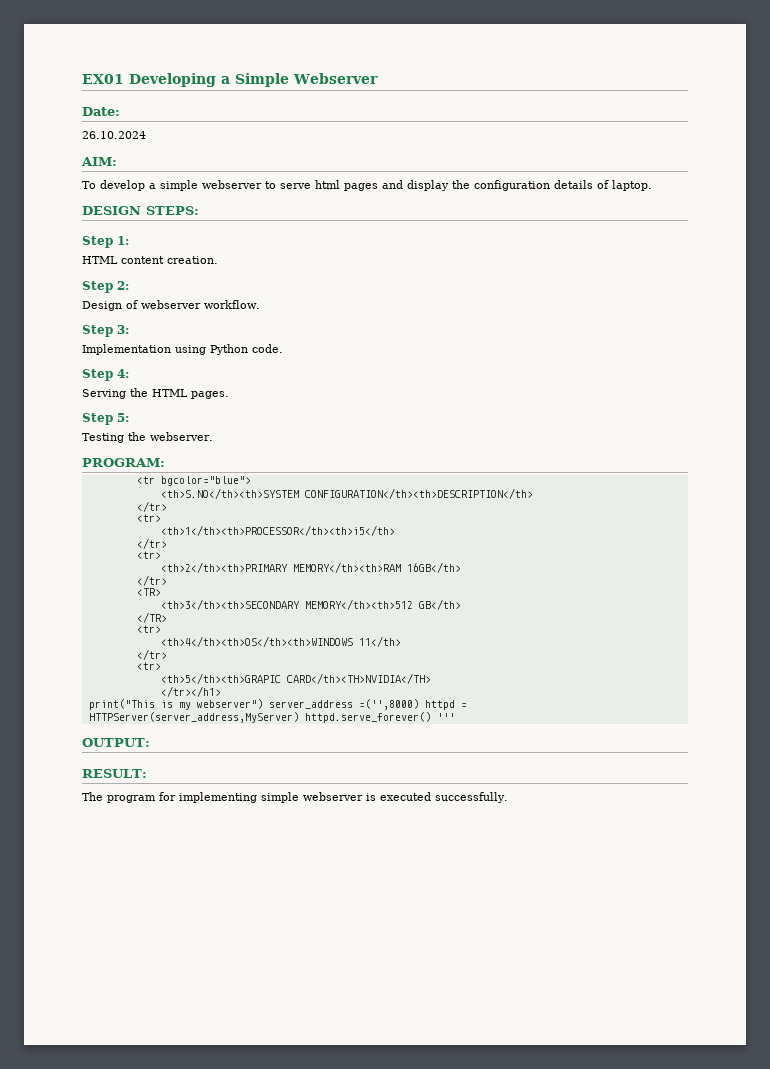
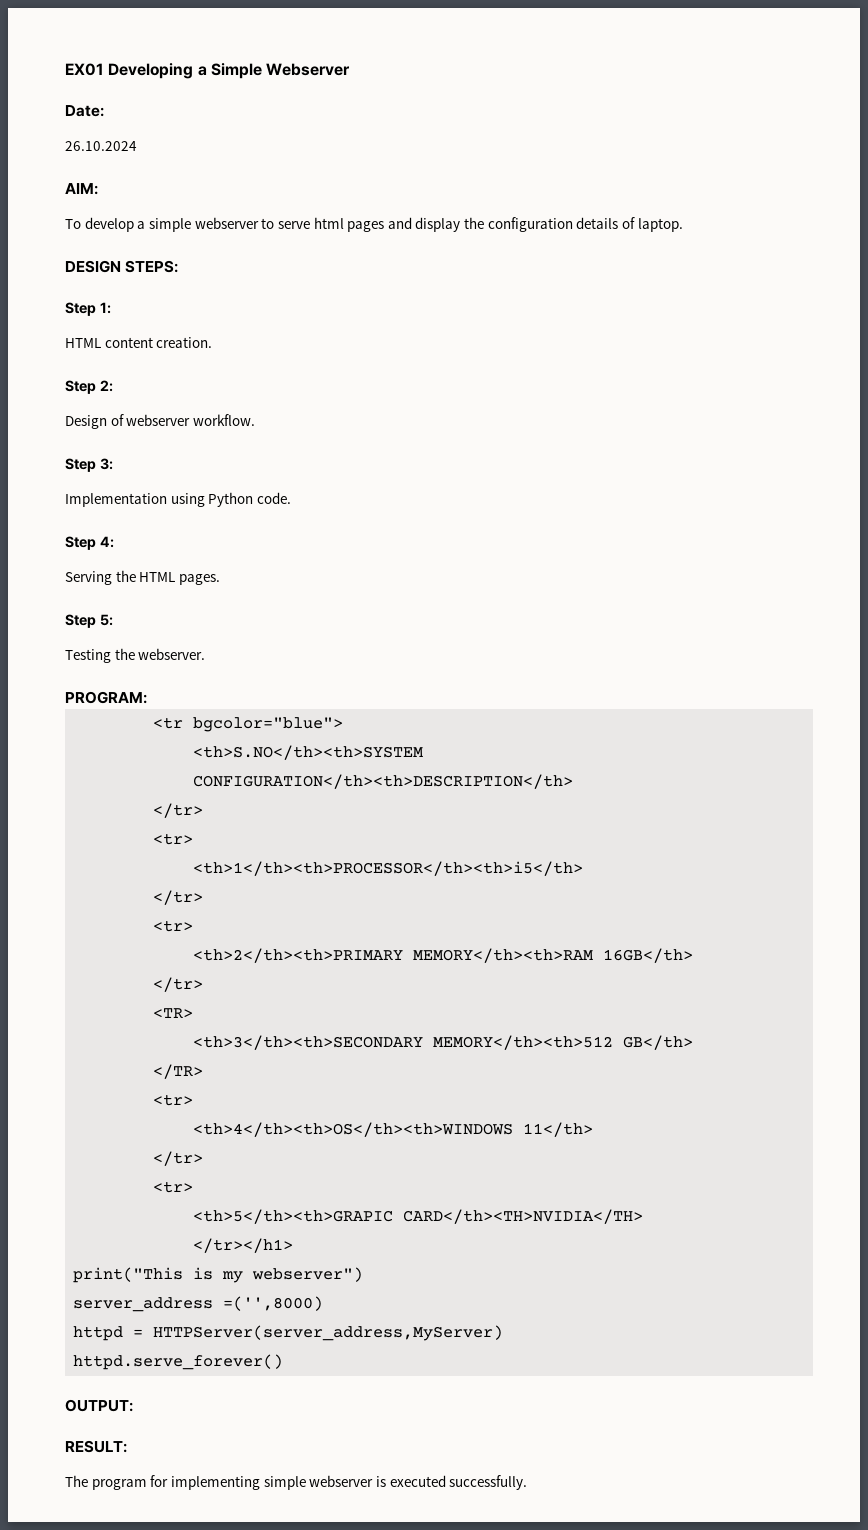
- print("This is my webserver") server_address =('',8000) httpd = HTTPServer(server_address,MyServer) httpd.serve_forever() '''
+ print("This is my webserver")
+ server_address =('',8000)
+ httpd = HTTPServer(server_address,MyServer)
+ httpd.serve_forever()

